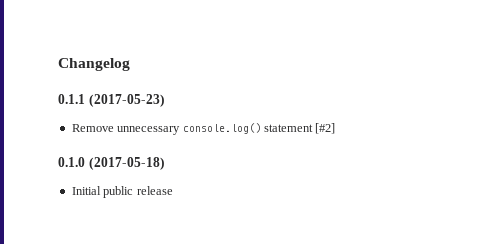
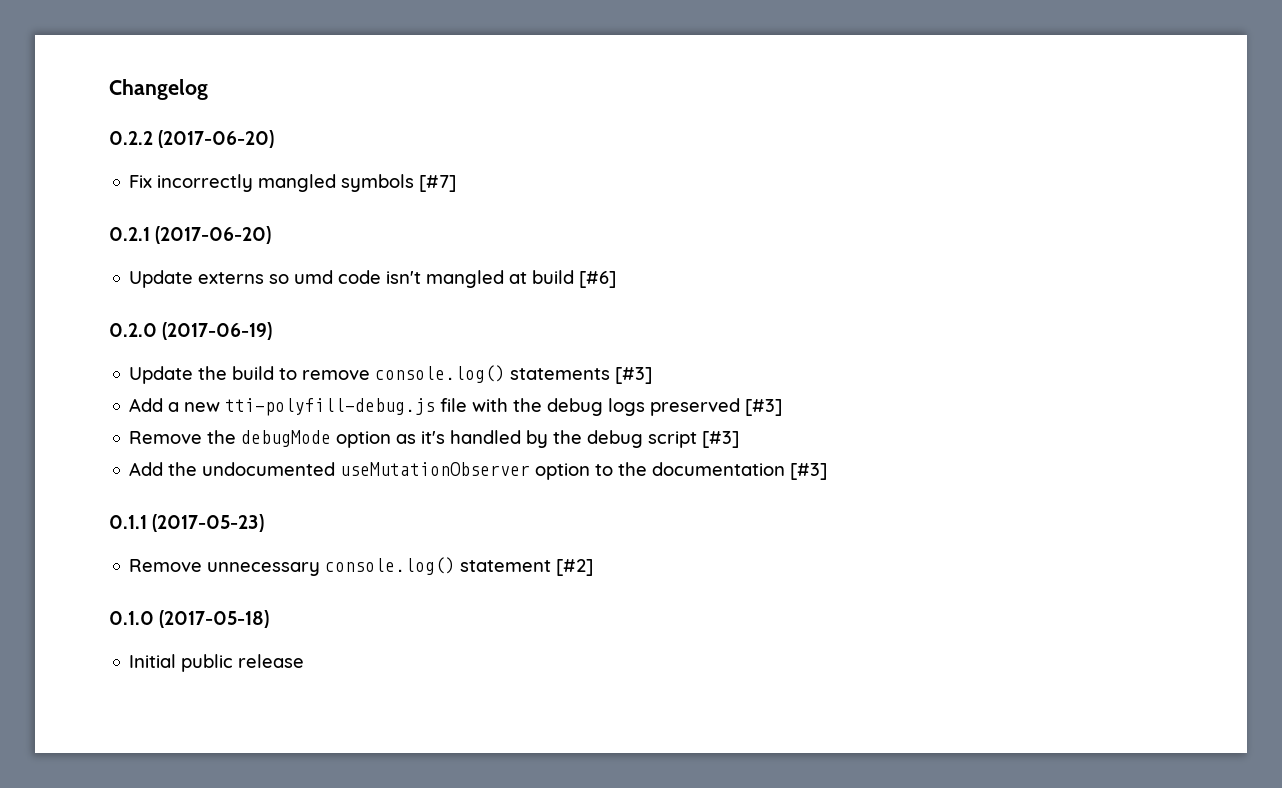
+ 0.2.2 (2017-06-20)
+ Fix incorrectly mangled symbols [#7]
+ 0.2.1 (2017-06-20)
+ Update externs so umd code isn't mangled at build [#6]
+ 0.2.0 (2017-06-19)
+ Update the build to remove console.log() statements [#3]
+ Add a new tti-polyfill-debug.js file with the debug logs preserved [#3]
+ Remove the debugMode option as it's handled by the debug script [#3]
+ Add the undocumented useMutationObserver option to the documentation [#3]

